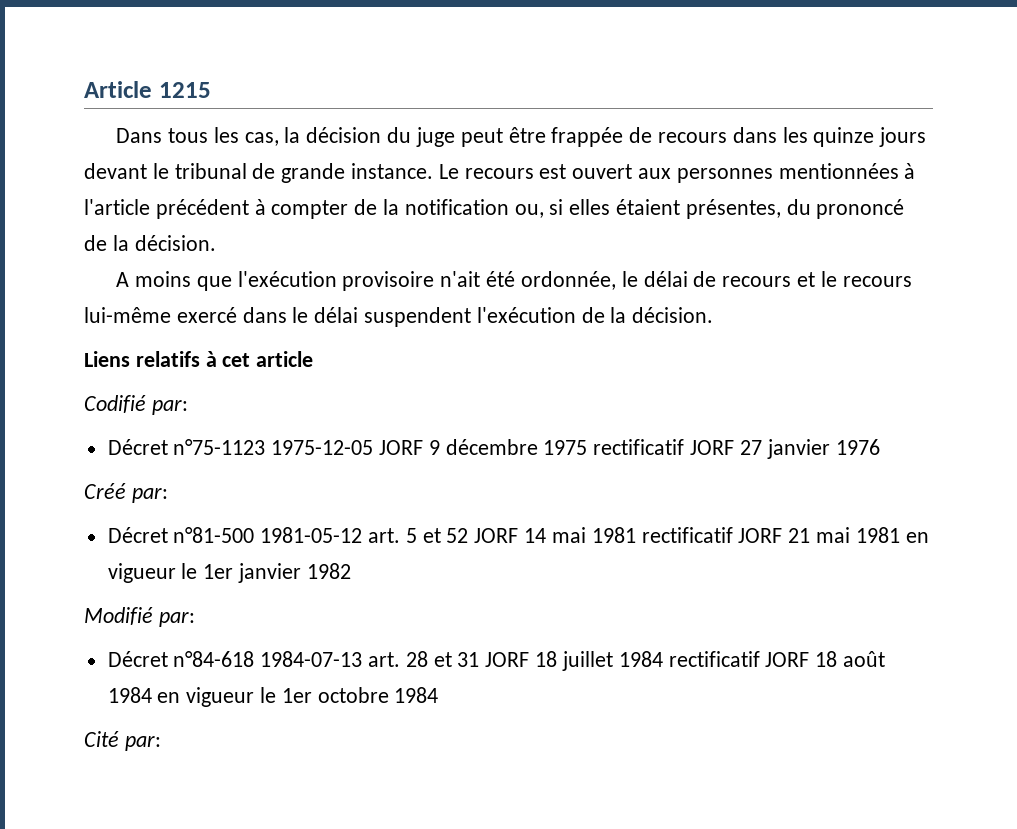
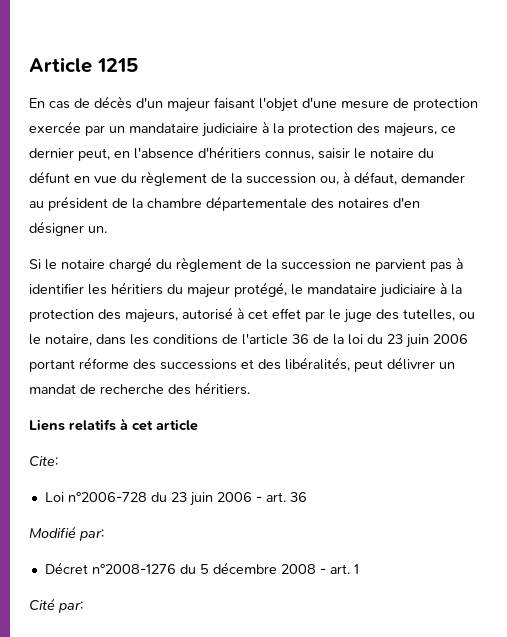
- Dans tous les cas, la décision du juge peut être frappée de recours dans les quinze jours devant le tribunal de grande instance. Le recours est ouvert aux personnes mentionnées à l'article précédent à compter de la notification ou, si elles étaient présentes, du prononcé de la décision.
- A moins que l'exécution provisoire n'ait été ordonnée, le délai de recours et le recours lui-même exercé dans le délai suspendent l'exécution de la décision.
+ En cas de décès d'un majeur faisant l'objet d'une mesure de protection exercée par un mandataire judiciaire à la protection des majeurs, ce dernier peut, en l'absence d'héritiers connus, saisir le notaire du défunt en vue du règlement de la succession ou, à défaut, demander au président de la chambre départementale des notaires d'en désigner un.
+ Si le notaire chargé du règlement de la succession ne parvient pas à identifier les héritiers du majeur protégé, le mandataire judiciaire à la protection des majeurs, autorisé à cet effet par le juge des tutelles, ou le notaire, dans les conditions de l'article 36 de la loi du 23 juin 2006 portant réforme des successions et des libéralités, peut délivrer un mandat de recherche des héritiers.
- Codifié par:
- Décret n°75-1123 1975-12-05 JORF 9 décembre 1975 rectificatif JORF 27 janvier 1976
- Créé par:
- Décret n°81-500 1981-05-12 art. 5 et 52 JORF 14 mai 1981 rectificatif JORF 21 mai 1981 en vigueur le 1er janvier 1982
+ Cite:
+ Loi n°2006-728 du 23 juin 2006 - art. 36
  Modifié par:
- Décret n°84-618 1984-07-13 art. 28 et 31 JORF 18 juillet 1984 rectificatif JORF 18 août 1984 en vigueur le 1er octobre 1984
+ Décret n°2008-1276 du 5 décembre 2008 - art. 1

